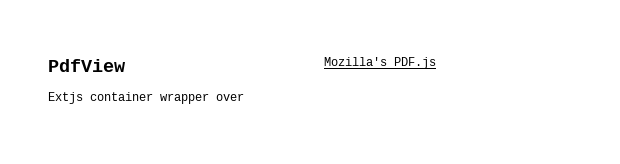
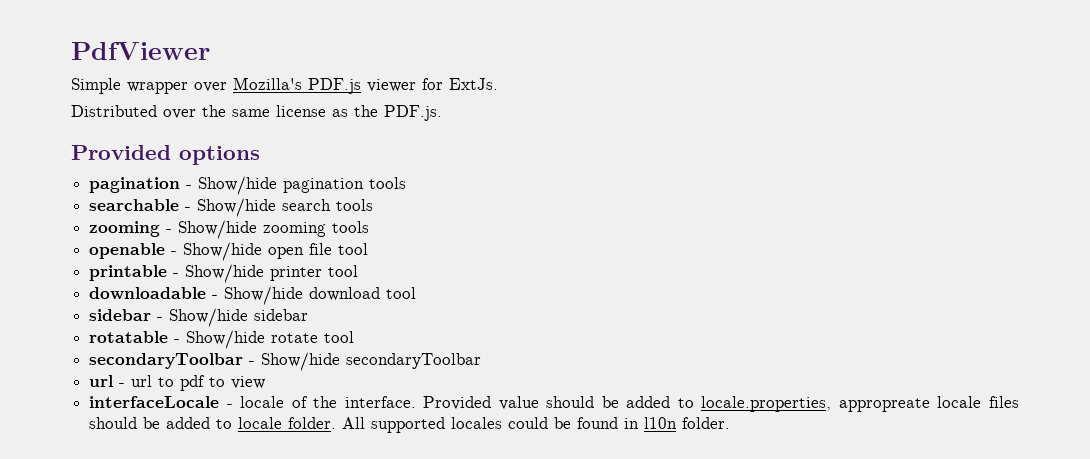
- PdfView
- Extjs container wrapper over Mozilla's PDF.js
+ PdfViewer
+ Simple wrapper over Mozilla's PDF.js viewer for ExtJs.
+ Distributed over the same license as the PDF.js.
+ Provided options
+ pagination - Show/hide pagination tools
+ searchable - Show/hide search tools
+ zooming - Show/hide zooming tools
+ openable - Show/hide open file tool
+ printable - Show/hide printer tool
+ downloadable - Show/hide download tool
+ sidebar - Show/hide sidebar
+ rotatable - Show/hide rotate tool
+ secondaryToolbar - Show/hide secondaryToolbar
+ url - url to pdf to view
+ interfaceLocale - locale of the interface. Provided value should be added to locale.properties, appropreate locale files should be added to locale folder. All supported locales could be found in l10n folder.

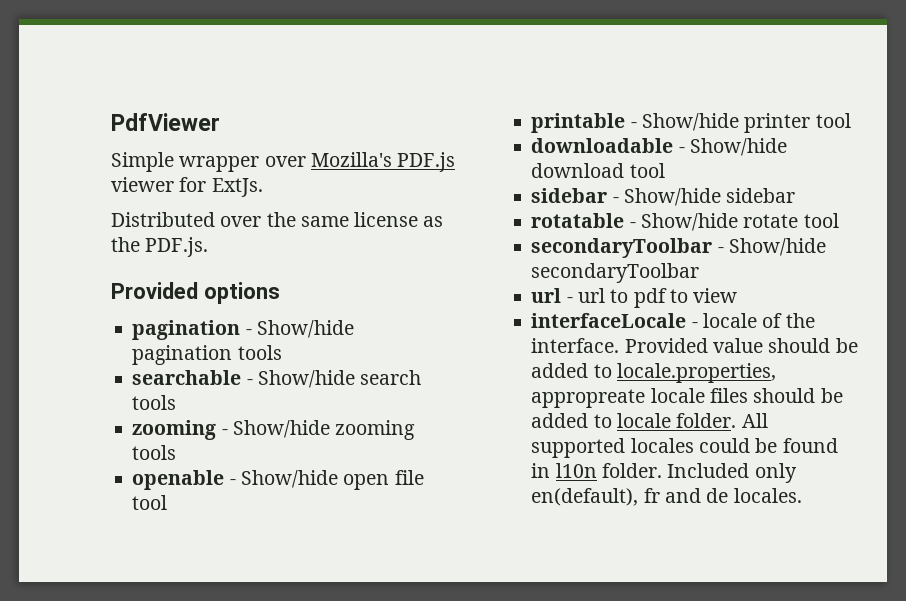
+ Included only en(default), fr and de locales.

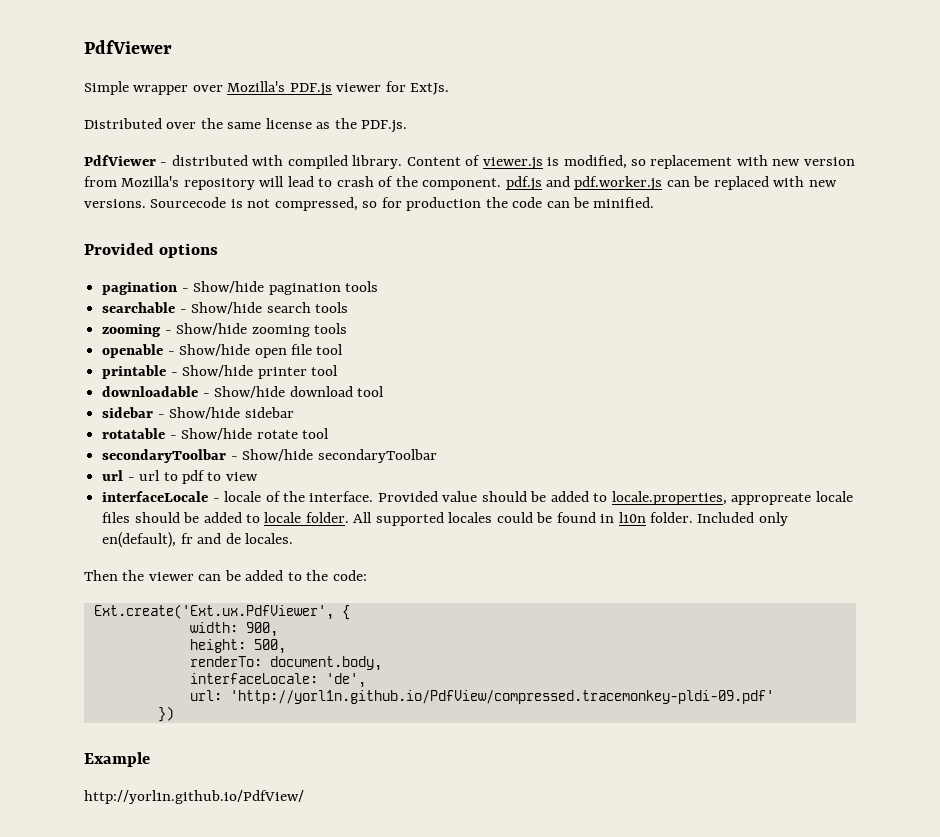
+ PdfViewer - distributed with compiled library. Content of viewer.js is modified, so replacement with new version from Mozilla's repository will lead to crash of the component. pdf.js and pdf.worker.js can be replaced with new versions. Sourcecode is not compressed, so for production the code can be minified.
+ Then the viewer can be added to the code:
+ Ext.create('Ext.ux.PdfViewer', {
+ width: 900,
+ height: 500,
+ renderTo: document.body,
+ interfaceLocale: 'de',
+ url: 'http://yorl1n.github.io/PdfView/compressed.tracemonkey-pldi-09.pdf'
+ })
+ Example
+ http://yorl1n.github.io/PdfView/

